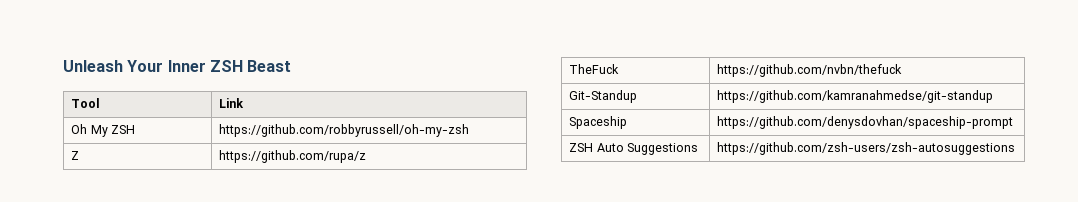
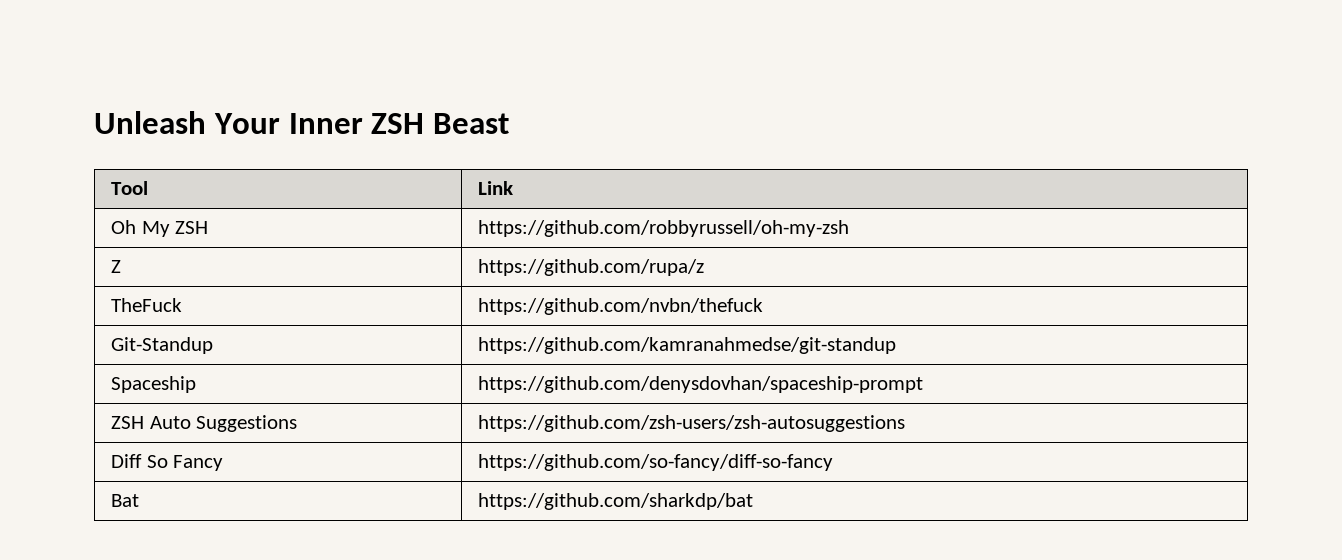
+ Diff So Fancy | https://github.com/so-fancy/diff-so-fancy
+ Bat | https://github.com/sharkdp/bat

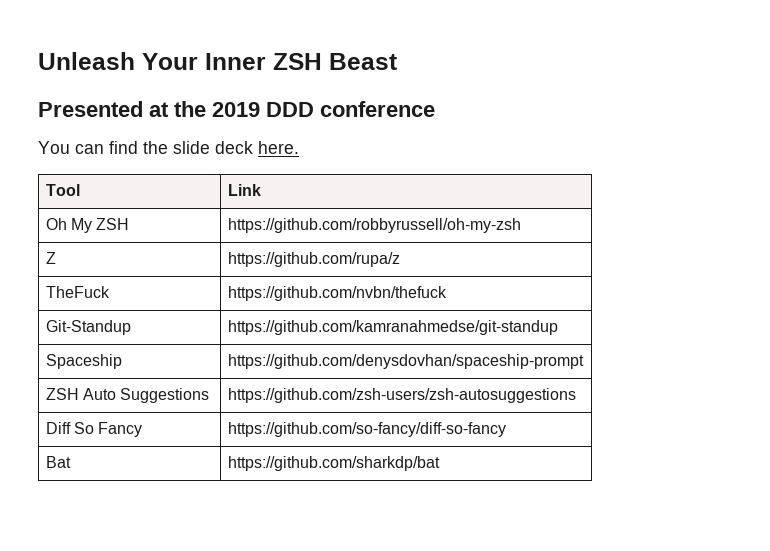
+ Presented at the 2019 DDD conference
+ You can find the slide deck here.

